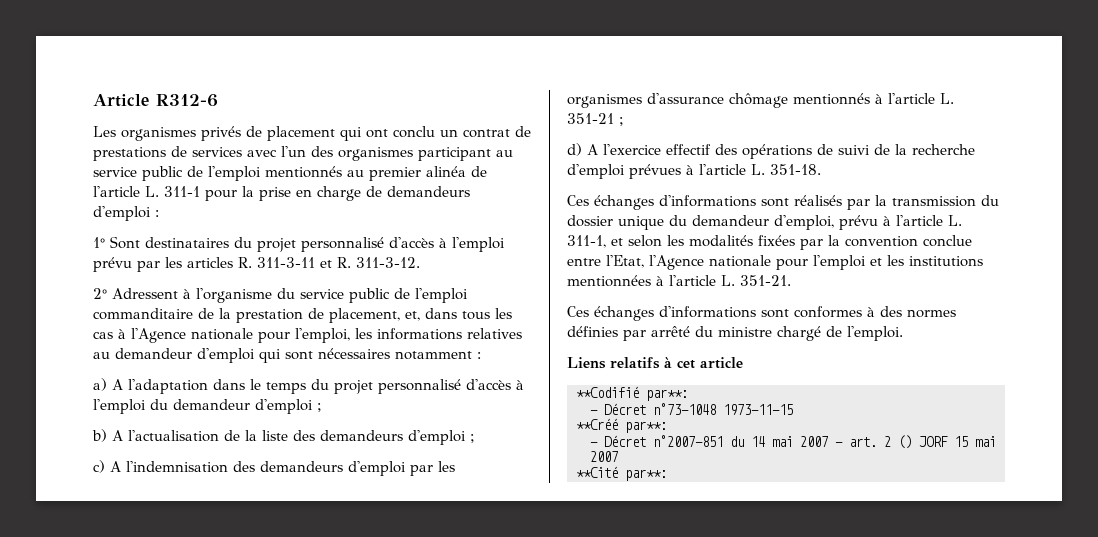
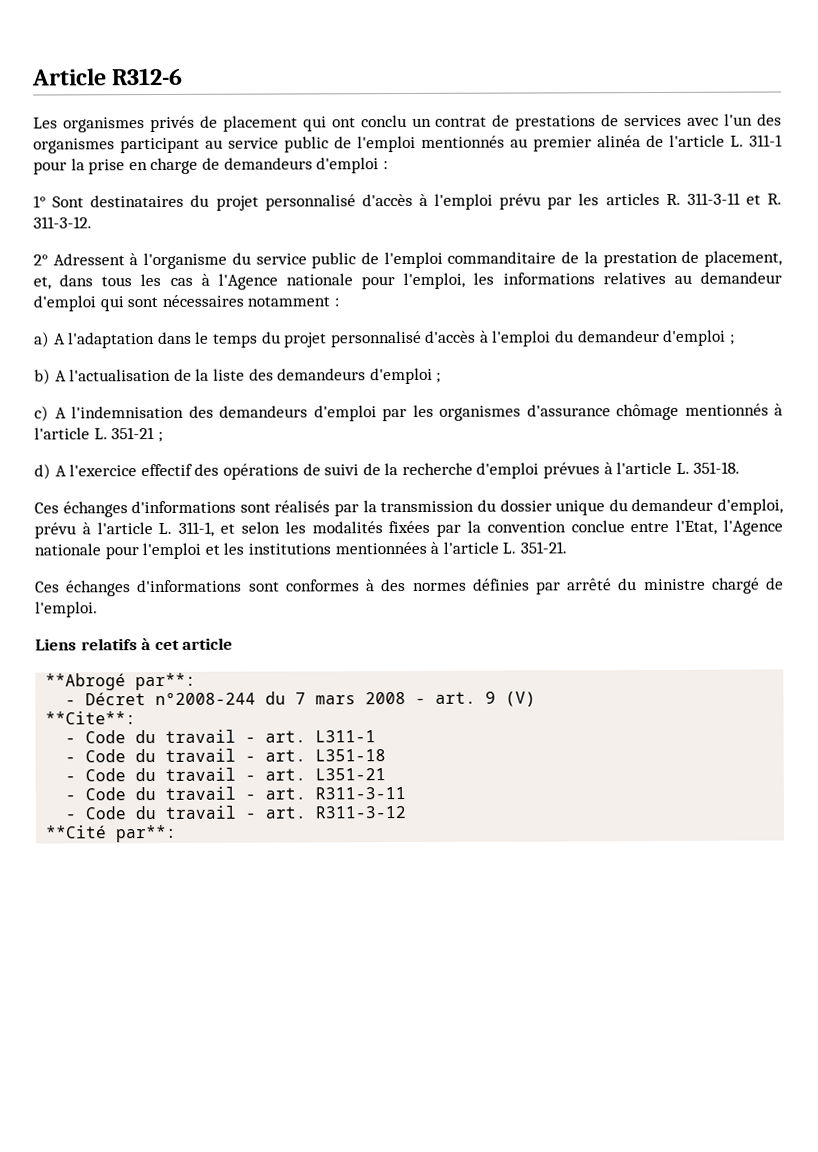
- **Codifié par**:
- - Décret n°73-1048 1973-11-15
- **Créé par**:
- - Décret n°2007-851 du 14 mai 2007 - art. 2 () JORF 15 mai 2007
+ **Abrogé par**:
+ - Décret n°2008-244 du 7 mars 2008 - art. 9 (V)
+ **Cite**:
+ - Code du travail - art. L311-1
+ - Code du travail - art. L351-18
+ - Code du travail - art. L351-21
+ - Code du travail - art. R311-3-11
+ - Code du travail - art. R311-3-12

